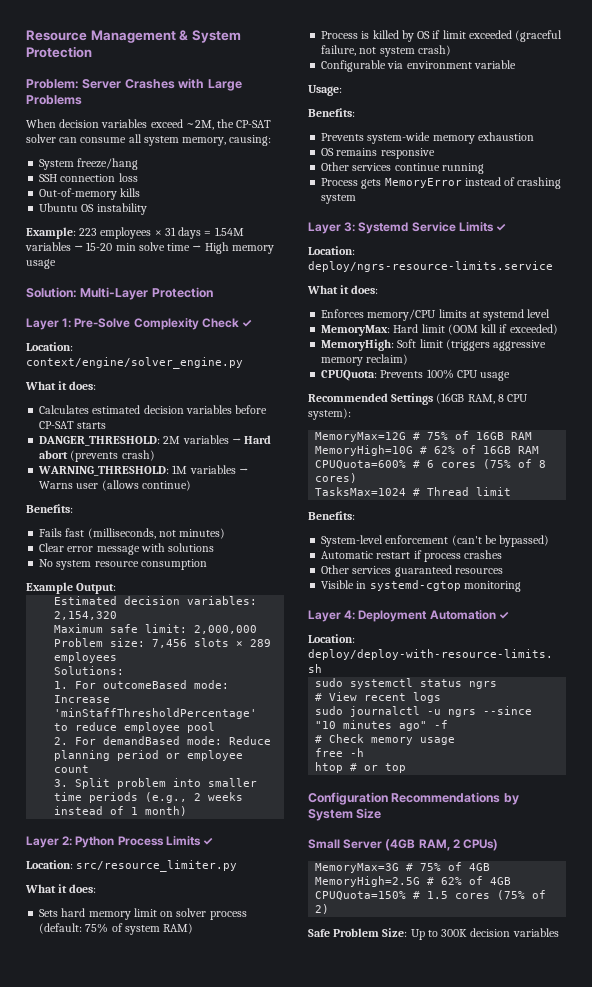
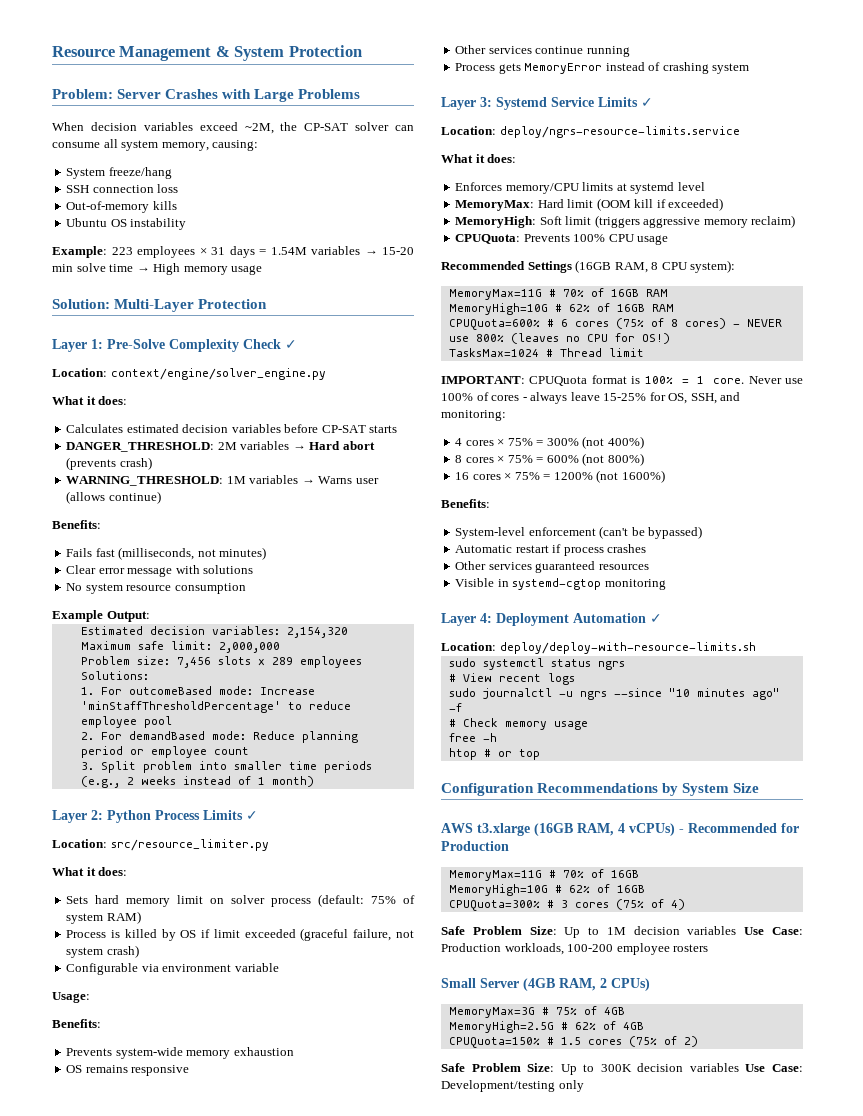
- MemoryMax=12G # 75% of 16GB RAM
+ MemoryMax=11G # 70% of 16GB RAM
- CPUQuota=600% # 6 cores (75% of 8 cores)
+ CPUQuota=600% # 6 cores (75% of 8 cores) - NEVER use 800% (leaves no CPU for OS!)
  TasksMax=1024 # Thread limit
+ IMPORTANT: CPUQuota format is 100% = 1 core. Never use 100% of cores - always leave 15-25% for OS, SSH, and monitoring:
+ 4 cores × 75% = 300% (not 400%)
+ 8 cores × 75% = 600% (not 800%)
+ 16 cores × 75% = 1200% (not 1600%)
+ AWS t3.xlarge (16GB RAM, 4 vCPUs) - Recommended for Production
+ MemoryMax=11G # 70% of 16GB
+ MemoryHigh=10G # 62% of 16GB
+ CPUQuota=300% # 3 cores (75% of 4)
+ Safe Problem Size: Up to 1M decision variables Use Case: Production workloads, 100-200 employee rosters
- Safe Problem Size: Up to 300K decision variables
+ Safe Problem Size: Up to 300K decision variables Use Case: Development/testing only

